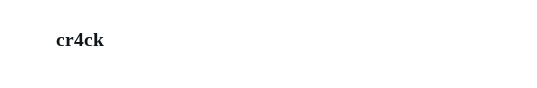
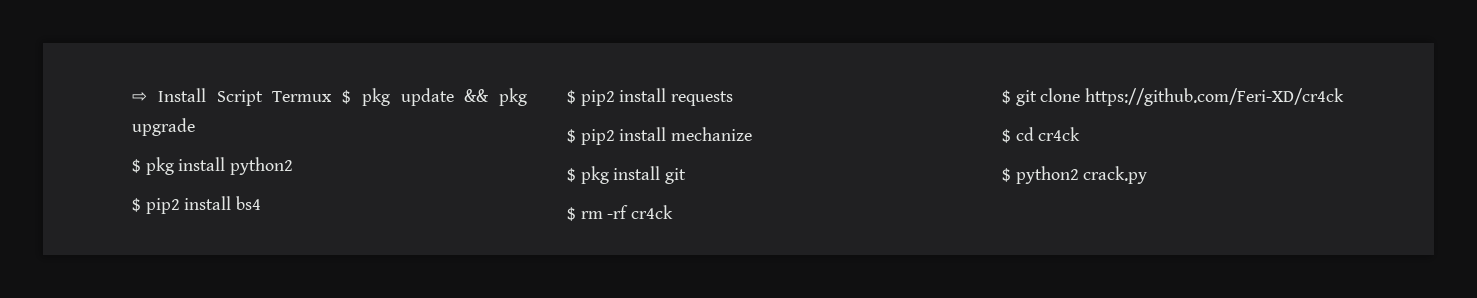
- cr4ck
+ ⇨ Install Script Termux $ pkg update && pkg upgrade
+ $ pkg install python2
+ $ pip2 install bs4
+ $ pip2 install requests
+ $ pip2 install mechanize
+ $ pkg install git
+ $ rm -rf cr4ck
+ $ git clone https://github.com/Feri-XD/cr4ck
+ $ cd cr4ck
+ $ python2 crack.py

